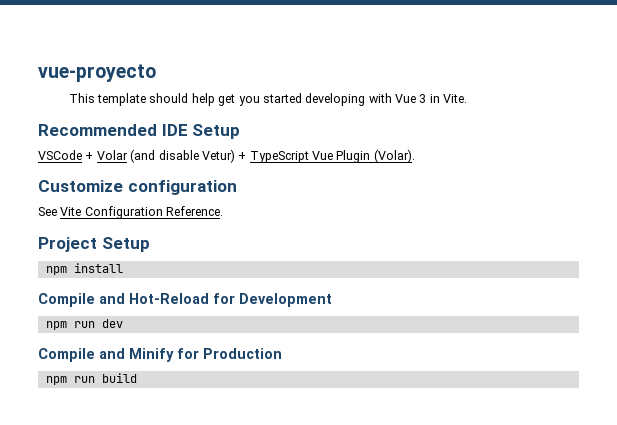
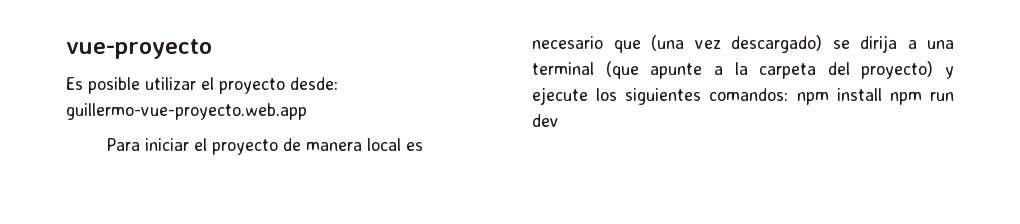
- This template should help get you started developing with Vue 3 in Vite.
- Recommended IDE Setup
- VSCode + Volar (and disable Vetur) + TypeScript Vue Plugin (Volar).
- Customize configuration
- See Vite Configuration Reference.
- Project Setup
- npm install
- Compile and Hot-Reload for Development
- npm run dev
- Compile and Minify for Production
- npm run build
+ Es posible utilizar el proyecto desde: guillermo-vue-proyecto.web.app
+ Para iniciar el proyecto de manera local es necesario que (una vez descargado) se dirija a una terminal (que apunte a la carpeta del proyecto) y ejecute los siguientes comandos: npm install npm run dev

